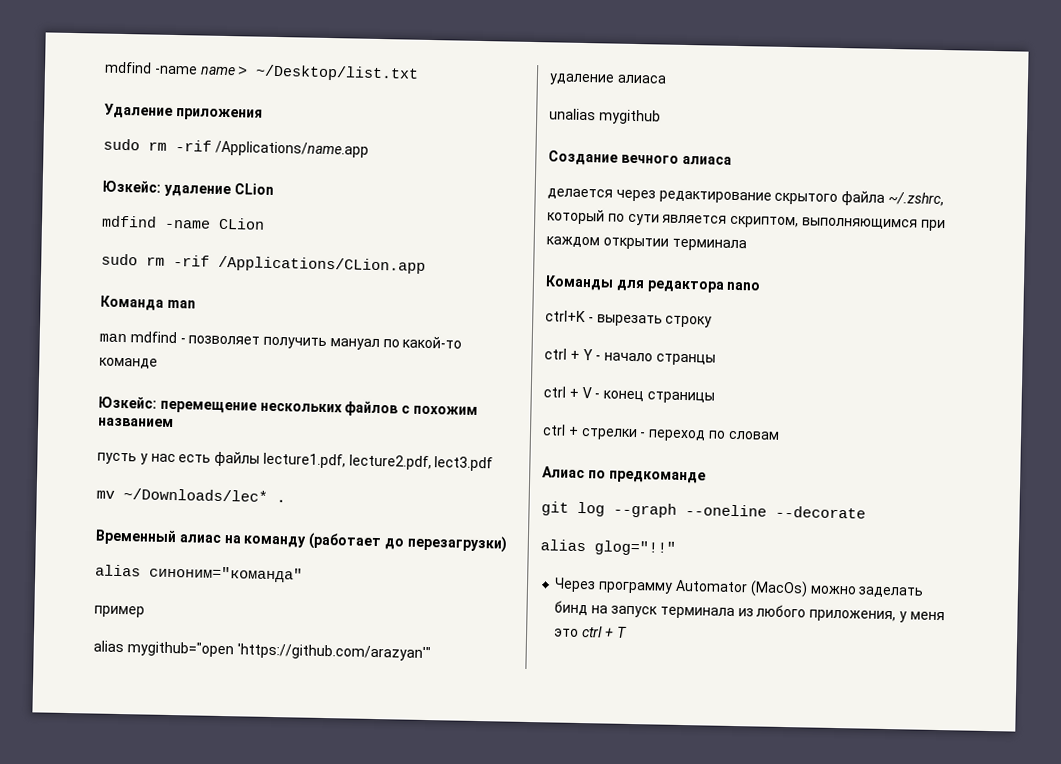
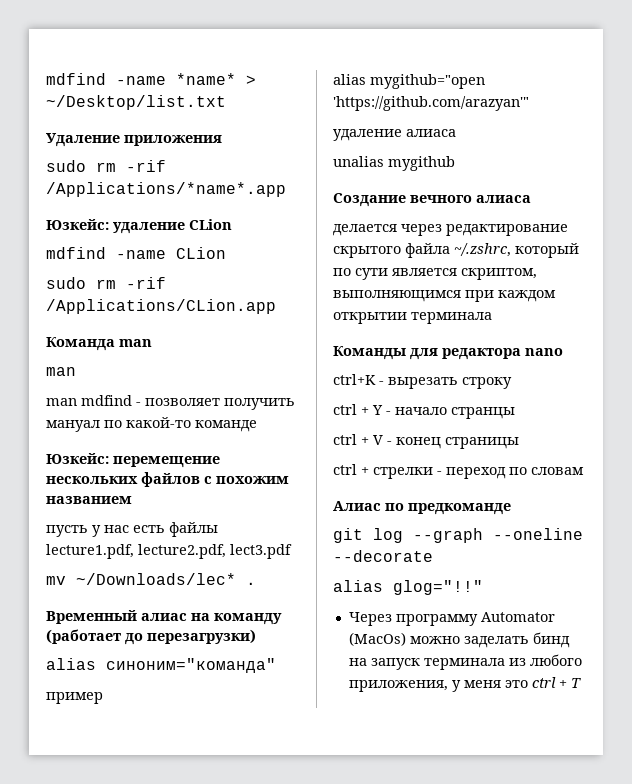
- mdfind -name name > ~/Desktop/list.txt
+ mdfind -name *name* > ~/Desktop/list.txt
- sudo rm -rif /Applications/name.app
+ sudo rm -rif /Applications/*name*.app
  Команда man
+ man

